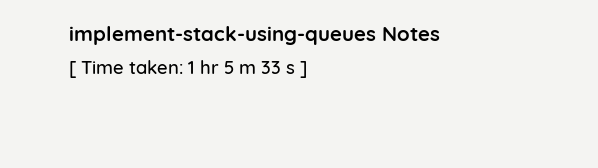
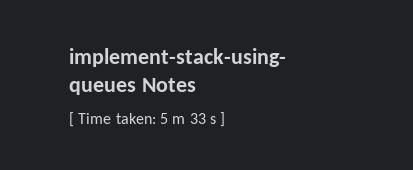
- [ Time taken: 1 hr 5 m 33 s ]
+ [ Time taken: 5 m 33 s ]

